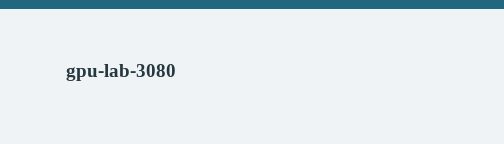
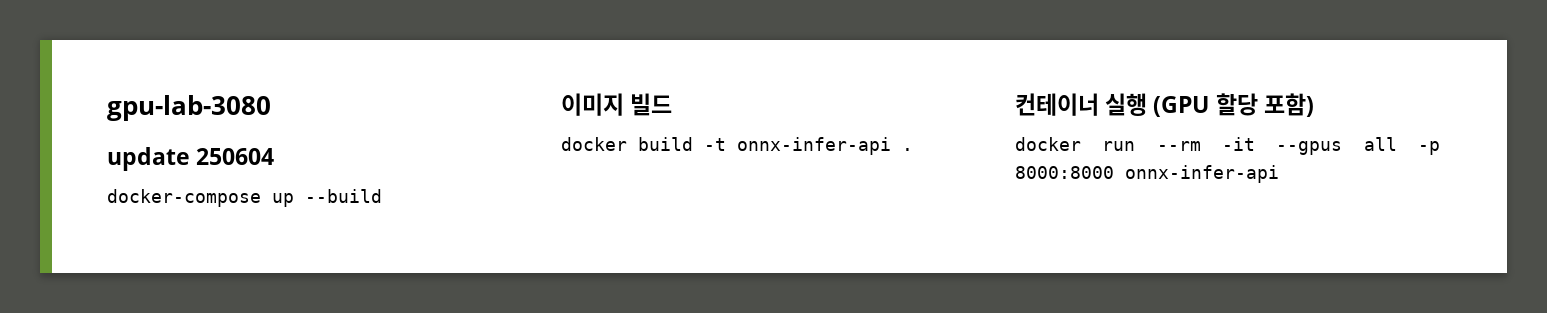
+ update 250604
+ docker-compose up --build
+ 이미지 빌드
+ docker build -t onnx-infer-api .
+ 컨테이너 실행 (GPU 할당 포함)
+ docker run --rm -it --gpus all -p 8000:8000 onnx-infer-api

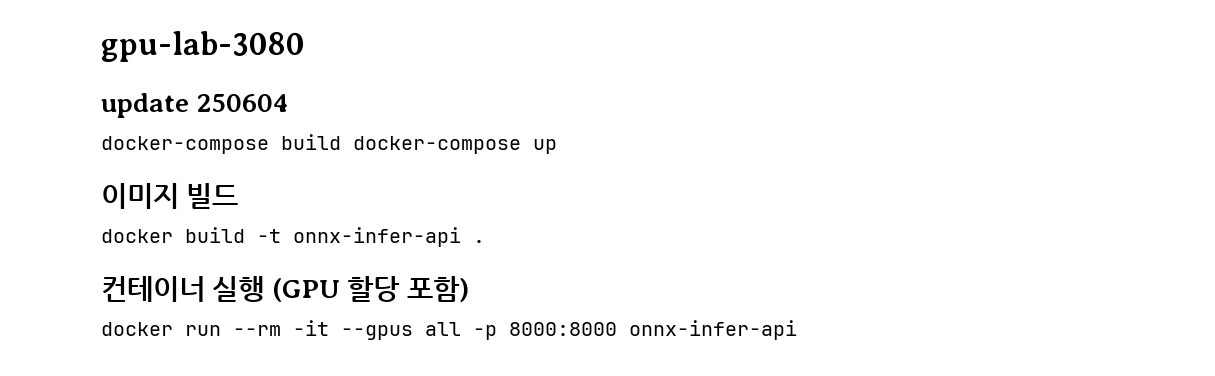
- docker-compose up --build
+ docker-compose build docker-compose up

